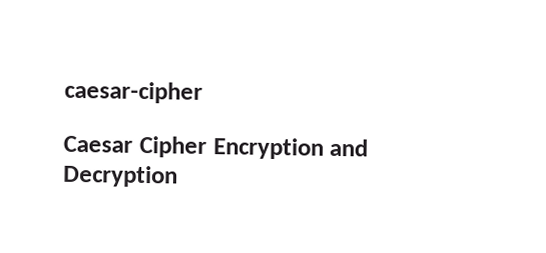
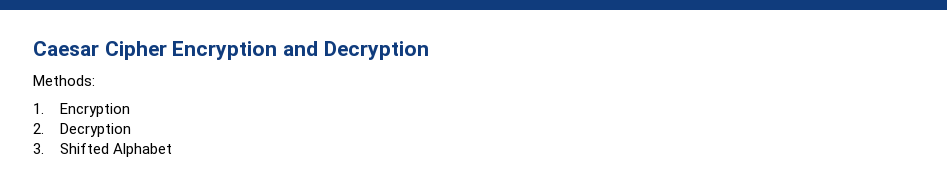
- caesar-cipher
+ Methods:
+ 1. Encryption
+ 2. Decryption
+ 3. Shifted Alphabet

